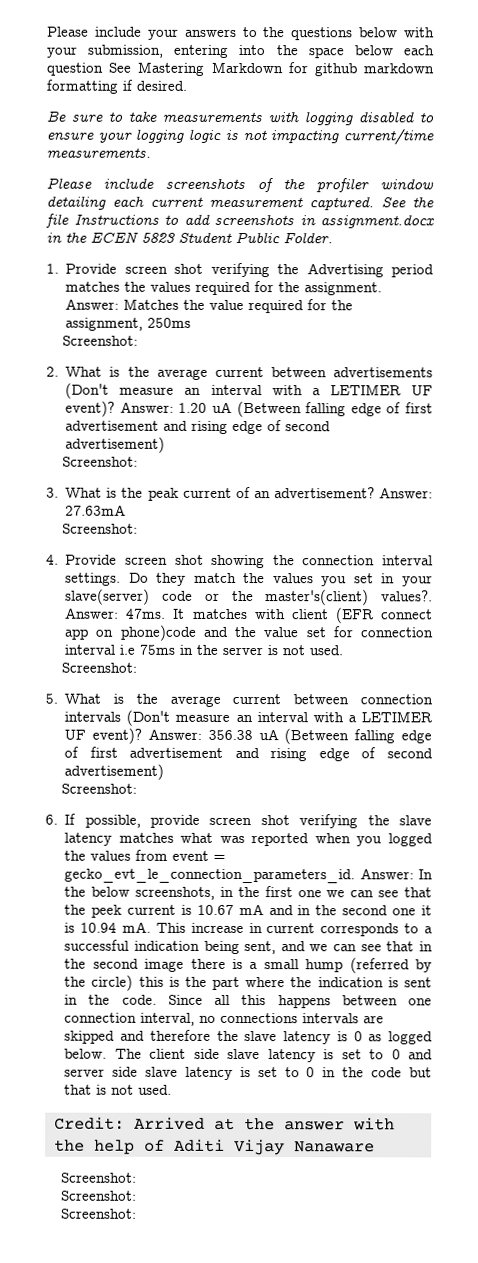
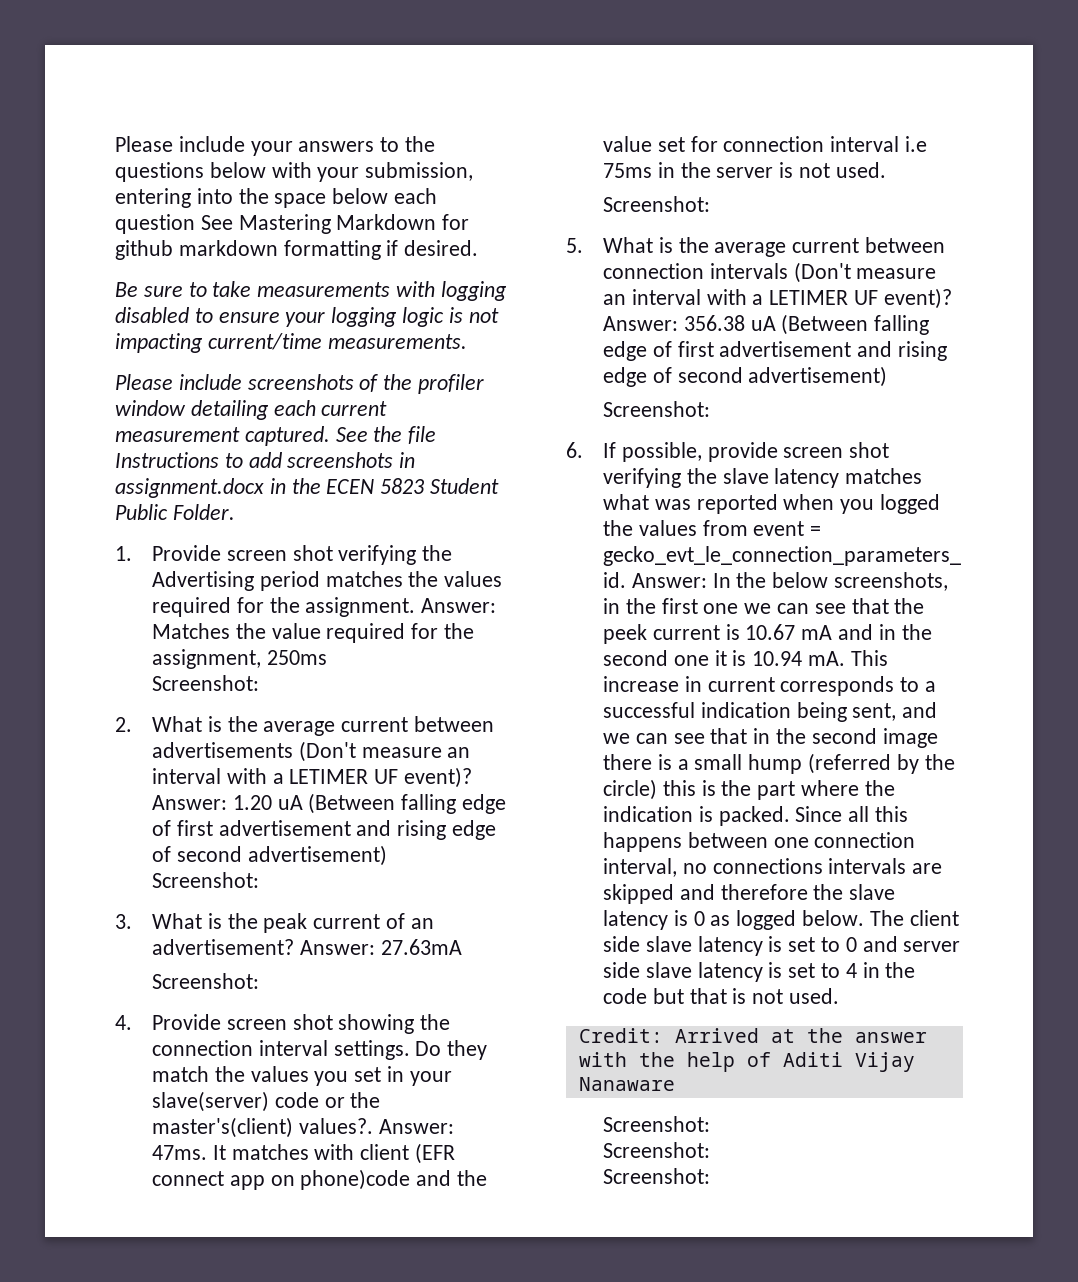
- This increase in current corresponds to a successful indication being sent, and we can see that in the second image there is a small hump (referred by the circle) this is the part where the indication is sent in the code.
+ This increase in current corresponds to a successful indication being sent, and we can see that in the second image there is a small hump (referred by the circle) this is the part where the indication is packed.
- The client side slave latency is set to 0 and server side slave latency is set to 0 in the code but that is not used.
+ The client side slave latency is set to 0 and server side slave latency is set to 4 in the code but that is not used.

